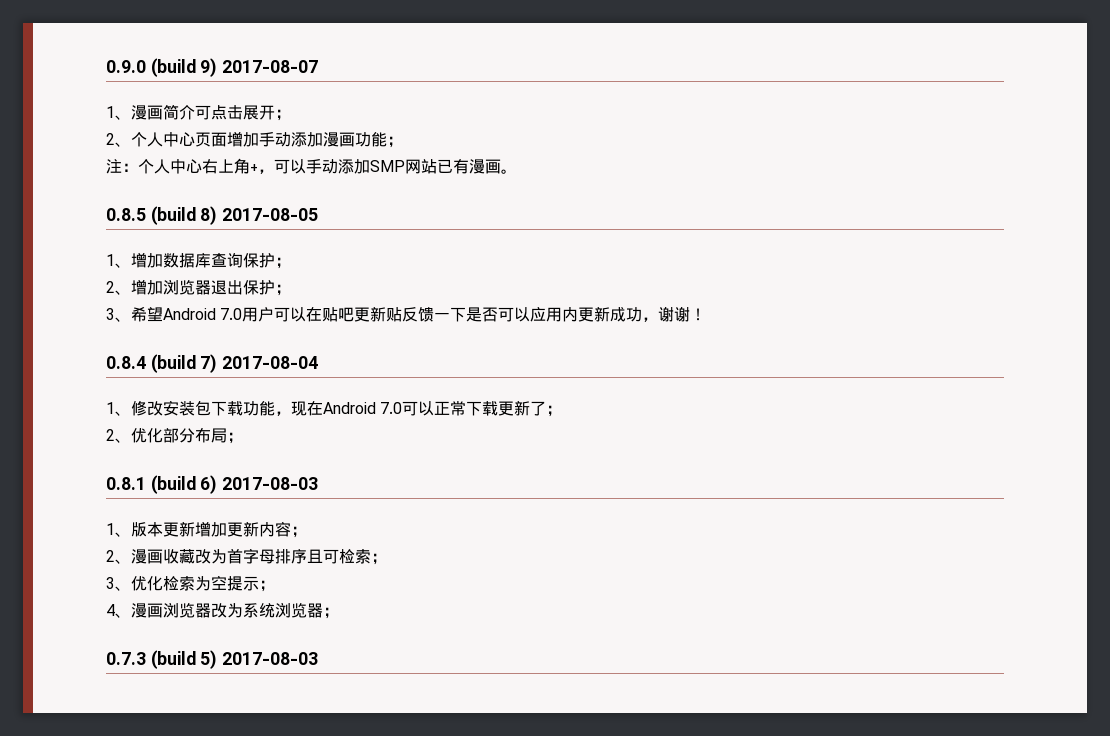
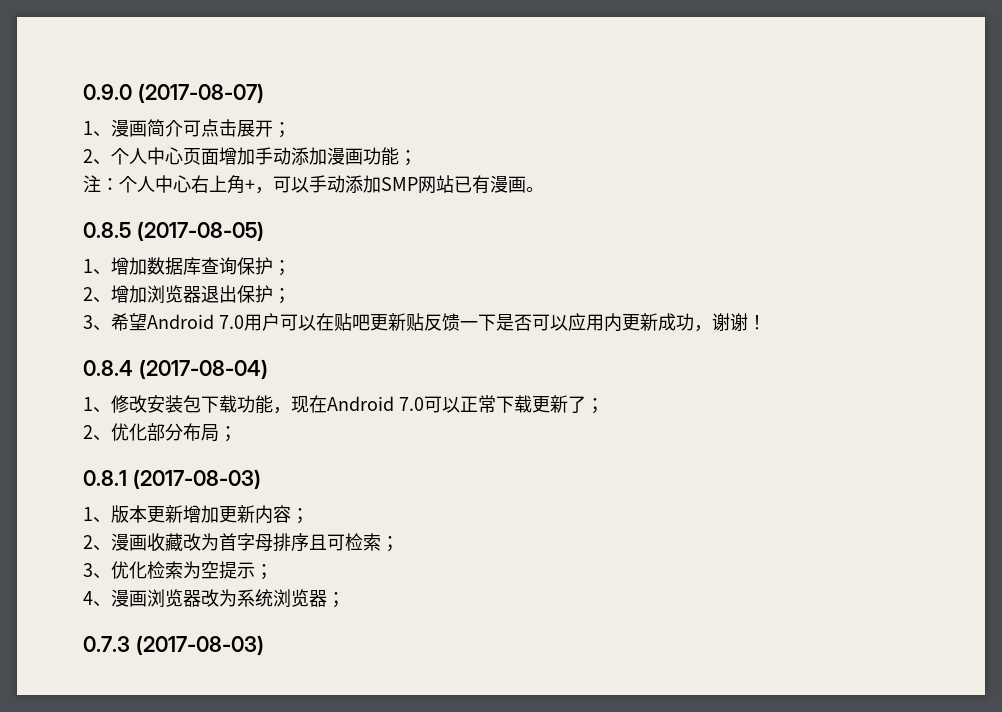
- 0.9.0 (build 9) 2017-08-07
+ 0.9.0 (2017-08-07)
- 0.8.5 (build 8) 2017-08-05
+ 0.8.5 (2017-08-05)
- 0.8.4 (build 7) 2017-08-04
+ 0.8.4 (2017-08-04)
- 0.8.1 (build 6) 2017-08-03
+ 0.8.1 (2017-08-03)
- 0.7.3 (build 5) 2017-08-03
+ 0.7.3 (2017-08-03)

